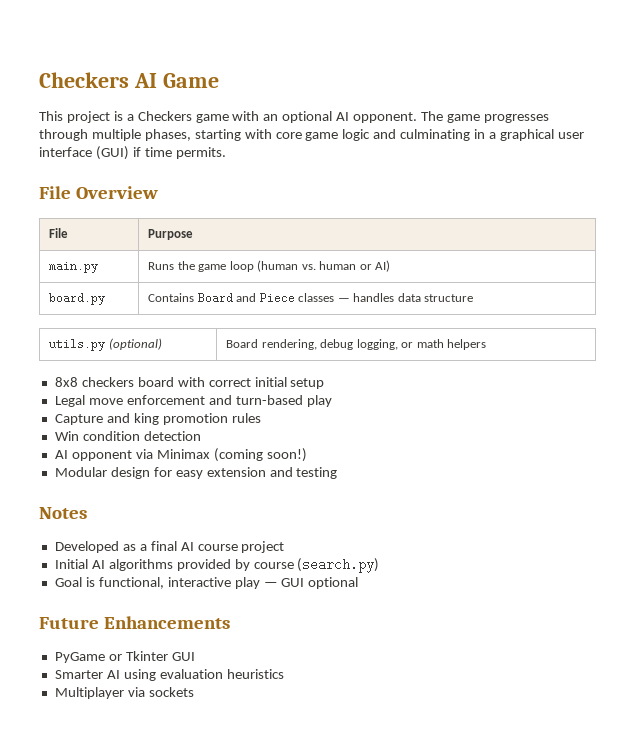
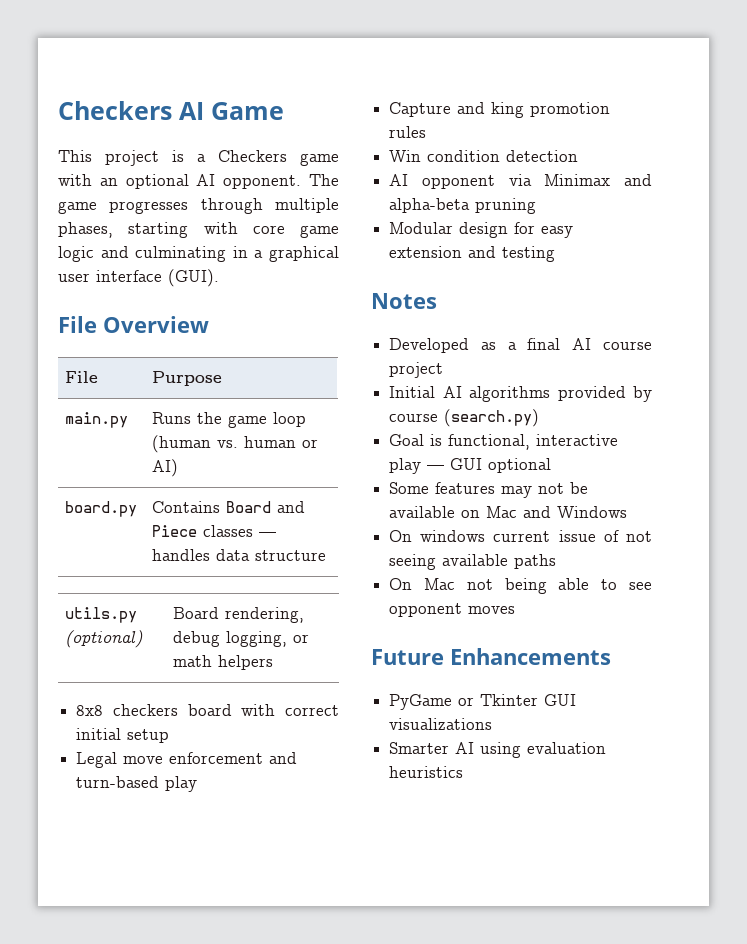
- The game progresses through multiple phases, starting with core game logic and culminating in a graphical user interface (GUI) if time permits.
+ The game progresses through multiple phases, starting with core game logic and culminating in a graphical user interface (GUI).
- AI opponent via Minimax (coming soon!)
+ AI opponent via Minimax and alpha-beta pruning
+ Some features may not be available on Mac and Windows
+ On windows current issue of not seeing available paths
+ On Mac not being able to see opponent moves
- PyGame or Tkinter GUI
+ PyGame or Tkinter GUI visualizations
- Multiplayer via sockets

